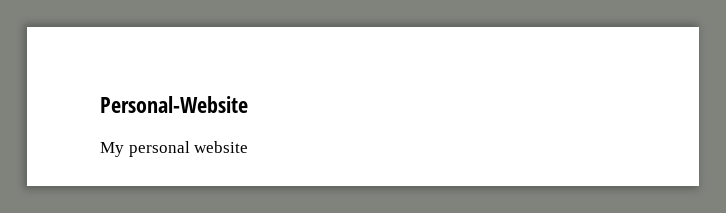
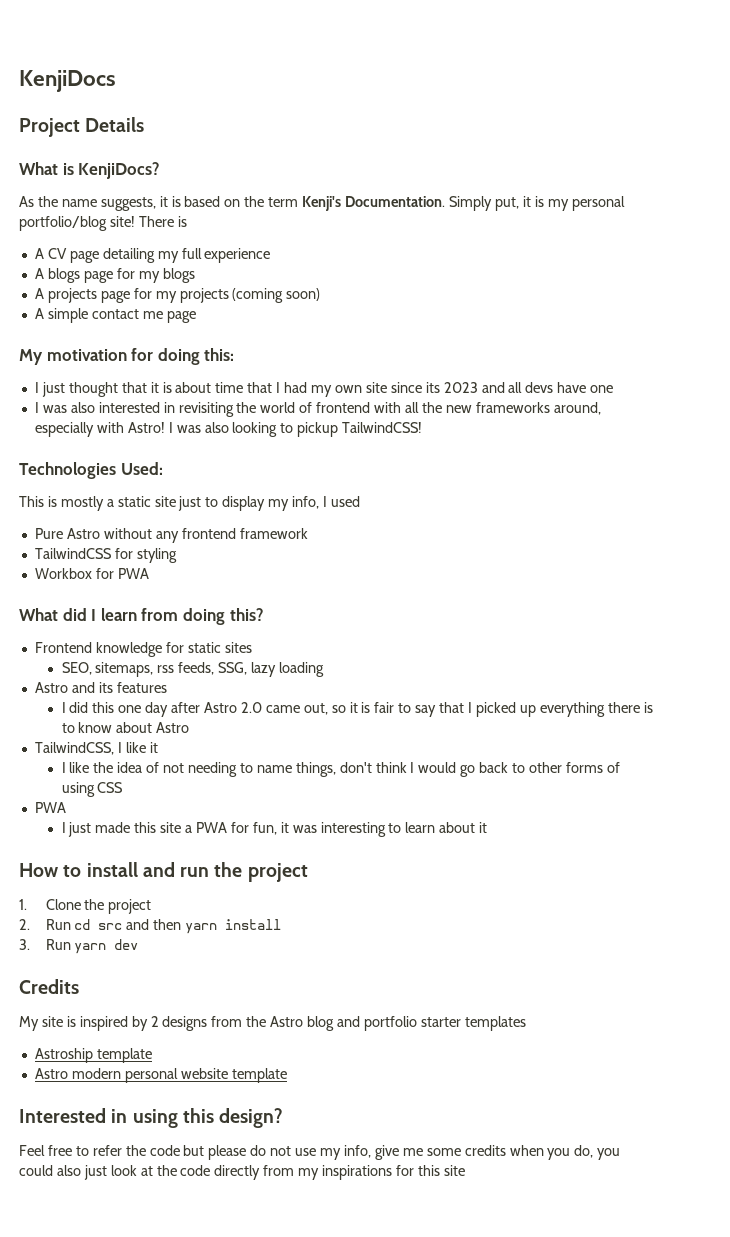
- Personal-Website
- My personal website
+ KenjiDocs
+ Project Details
+ What is KenjiDocs?
+ As the name suggests, it is based on the term Kenji's Documentation. Simply put, it is my personal portfolio/blog site! There is
+ A CV page detailing my full experience
+ A blogs page for my blogs
+ A projects page for my projects (coming soon)
+ A simple contact me page
+ My motivation for doing this:
+ I just thought that it is about time that I had my own site since its 2023 and all devs have one
+ I was also interested in revisiting the world of frontend with all the new frameworks around, especially with Astro! I was also looking to pickup TailwindCSS!
+ Technologies Used:
+ This is mostly a static site just to display my info, I used
+ Pure Astro without any frontend framework
+ TailwindCSS for styling
+ Workbox for PWA
+ What did I learn from doing this?
+ Frontend knowledge for static sites
+ SEO, sitemaps, rss feeds, SSG, lazy loading
+ Astro and its features
+ I did this one day after Astro 2.0 came out, so it is fair to say that I picked up everything there is to know about Astro
+ TailwindCSS, I like it
+ I like the idea of not needing to name things, don't think I would go back to other forms of using CSS
+ PWA
+ I just made this site a PWA for fun, it was interesting to learn about it
+ How to install and run the project
+ 1. Clone the project
+ 2. Run cd src and then yarn install
+ 3. Run yarn dev
+ Credits
+ My site is inspired by 2 designs from the Astro blog and portfolio starter templates
+ Astroship template
+ Astro modern personal website template
+ Interested in using this design?
+ Feel free to refer the code but please do not use my info, give me some credits when you do, you could also just look at the code directly from my inspirations for this site

